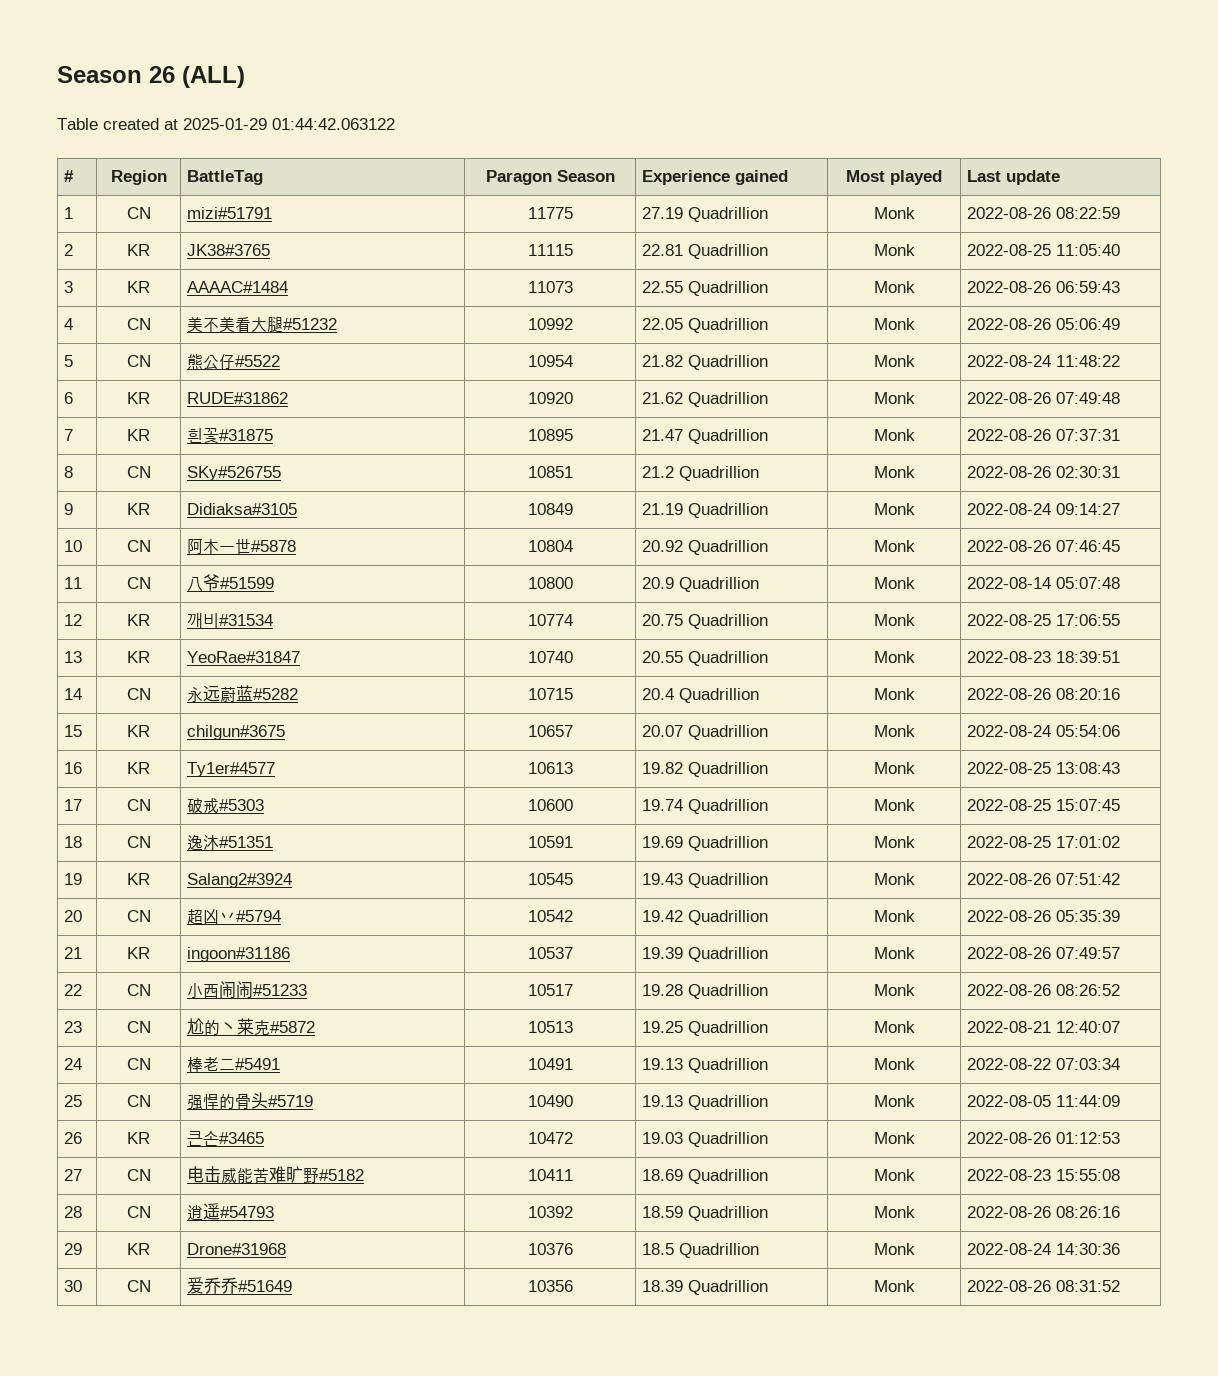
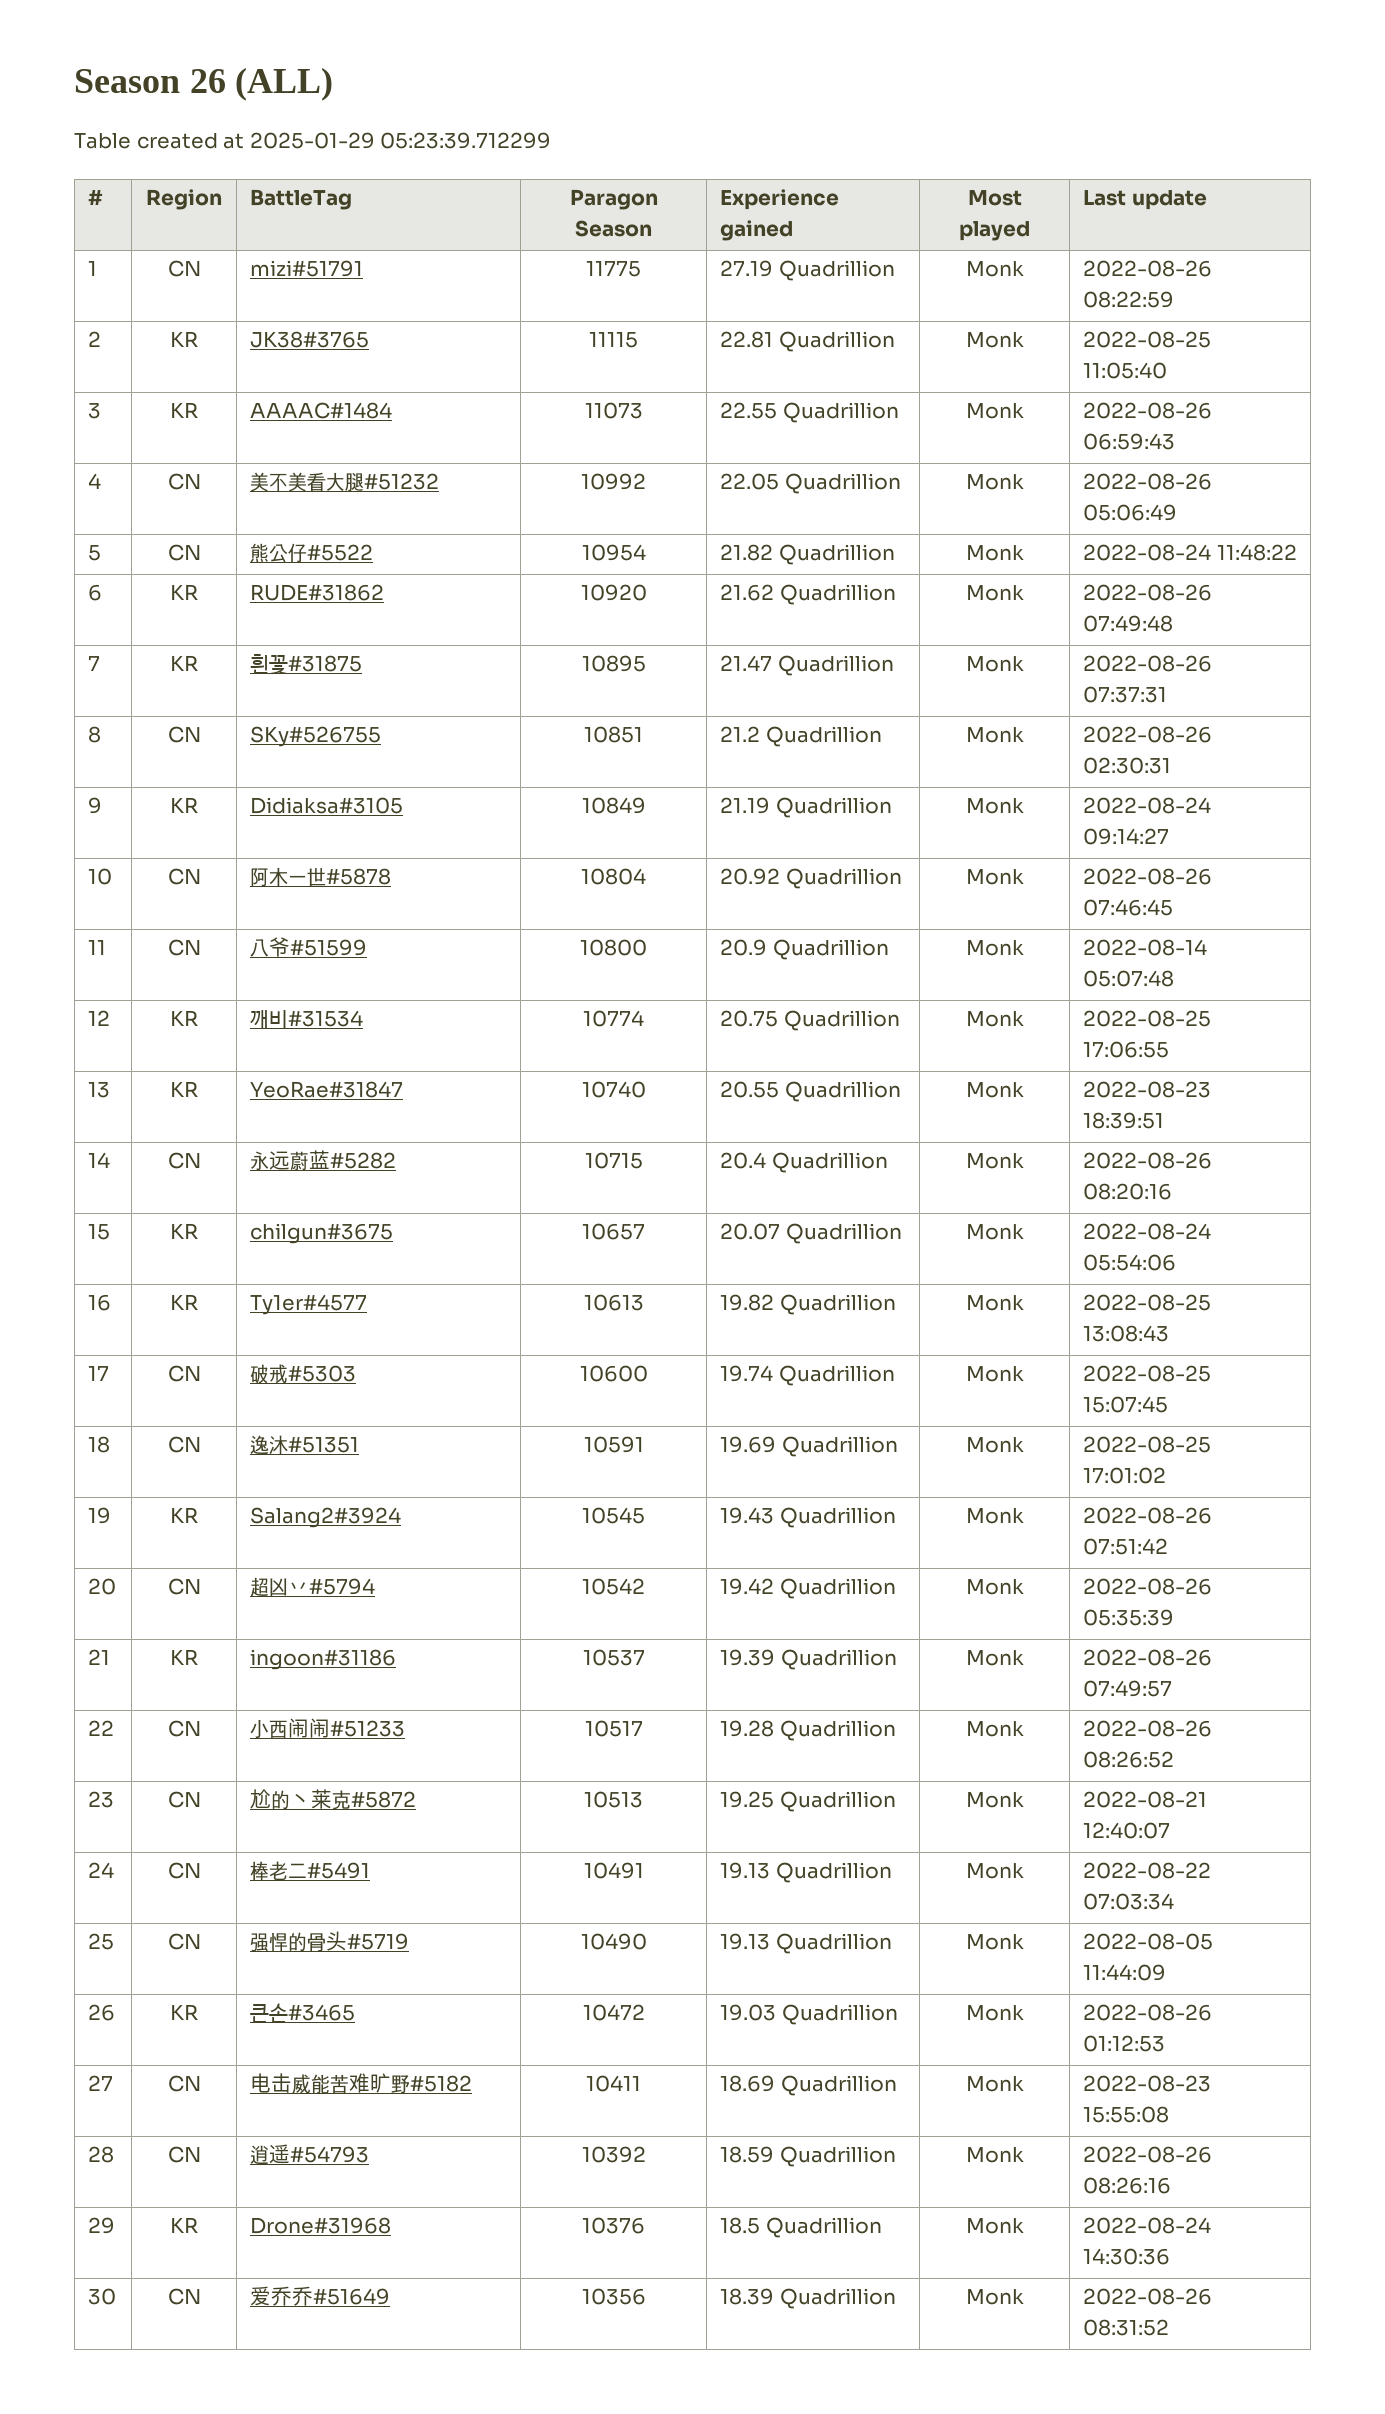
- Table created at 2025-01-29 01:44:42.063122
+ Table created at 2025-01-29 05:23:39.712299

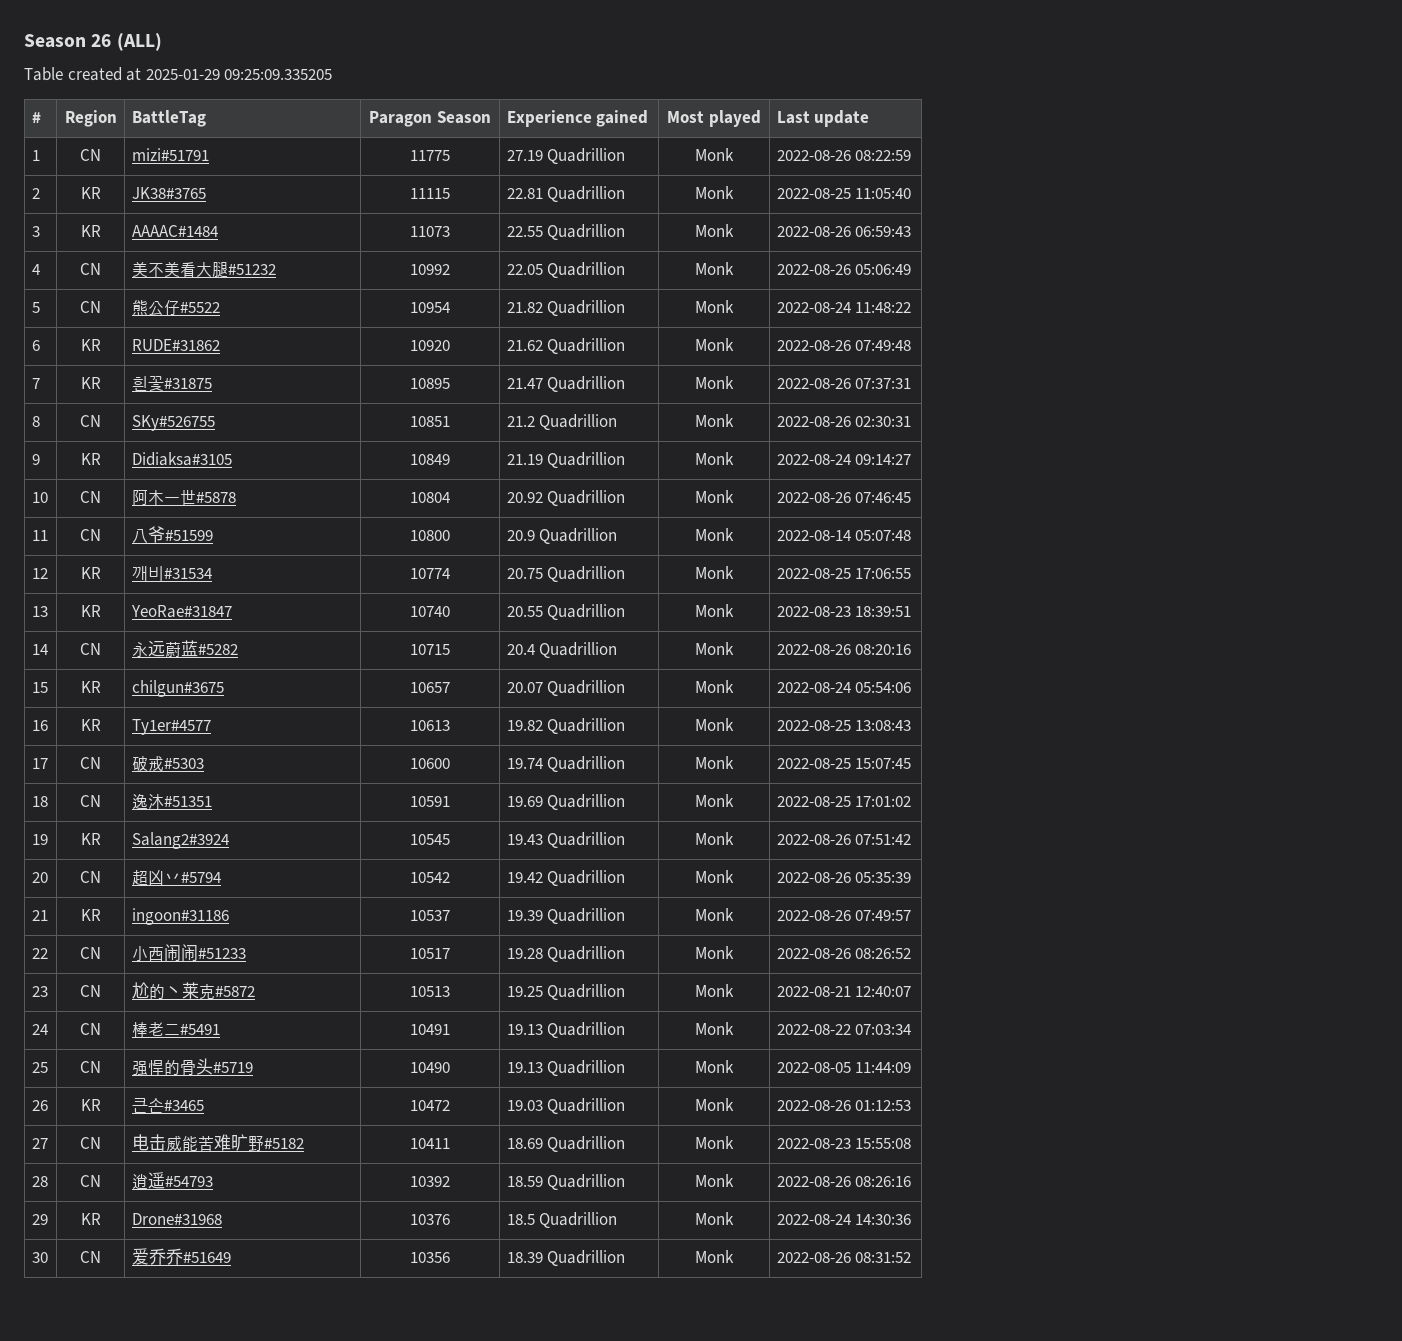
- Table created at 2025-01-29 05:23:39.712299
+ Table created at 2025-01-29 09:25:09.335205

